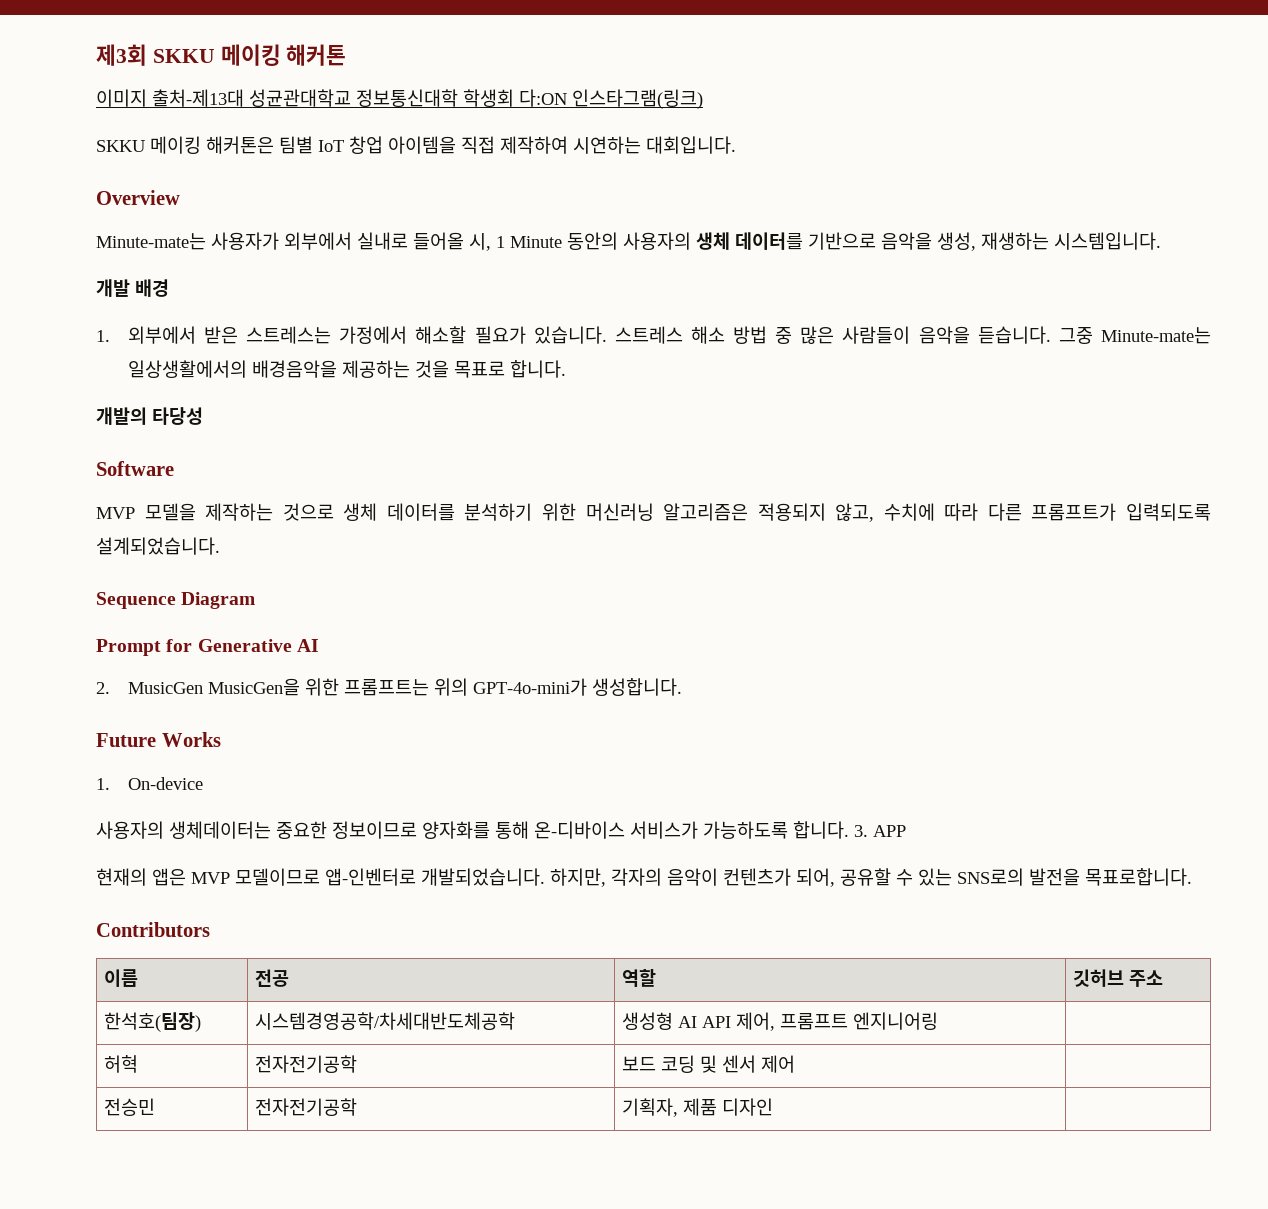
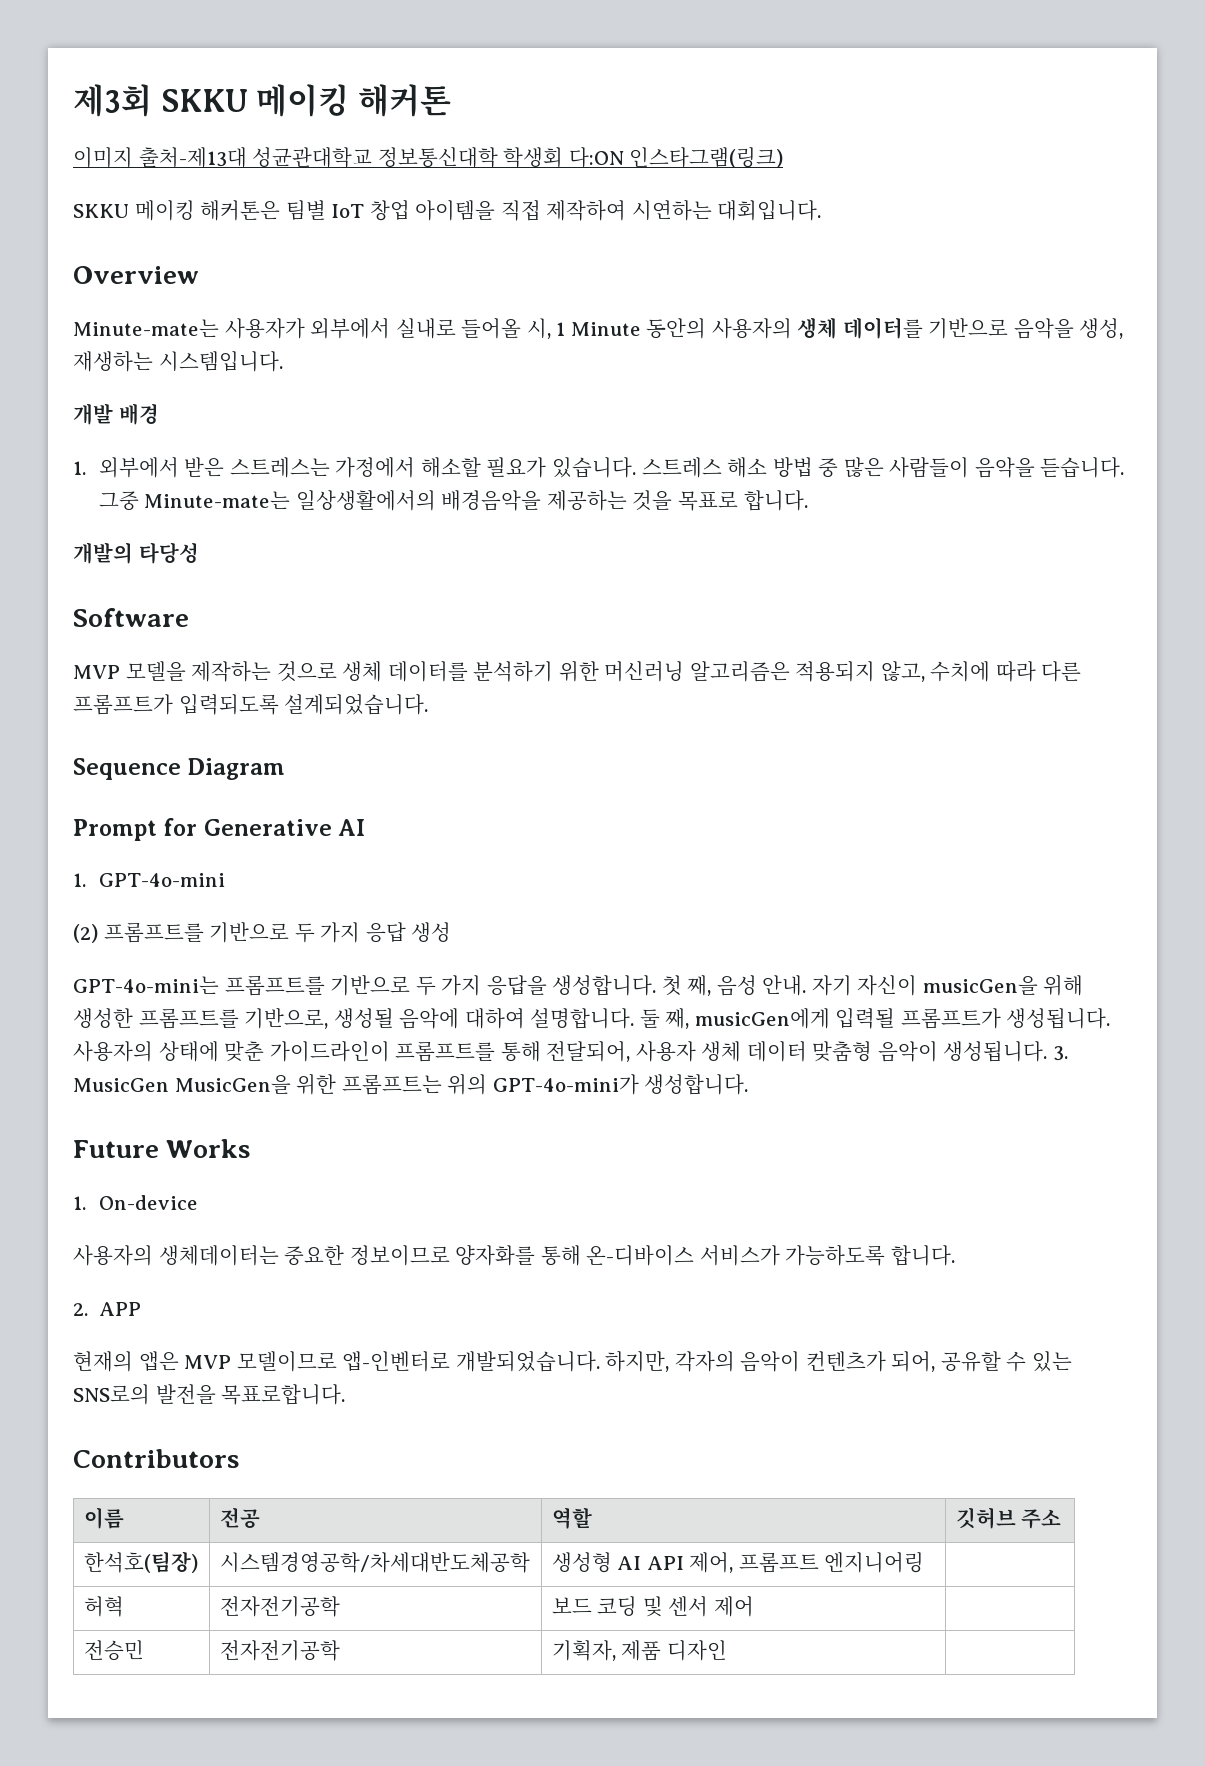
- 2. MusicGen MusicGen을 위한 프롬프트는 위의 GPT-4o-mini가 생성합니다.
+ 1. GPT-4o-mini
+ (2) 프롬프트를 기반으로 두 가지 응답 생성
+ GPT-4o-mini는 프롬프트를 기반으로 두 가지 응답을 생성합니다. 첫 째, 음성 안내. 자기 자신이 musicGen을 위해 생성한 프롬프트를 기반으로, 생성될 음악에 대하여 설명합니다. 둘 째, musicGen에게 입력될 프롬프트가 생성됩니다. 사용자의 상태에 맞춘 가이드라인이 프롬프트를 통해 전달되어, 사용자 생체 데이터 맞춤형 음악이 생성됩니다. 3. MusicGen MusicGen을 위한 프롬프트는 위의 GPT-4o-mini가 생성합니다.
- 사용자의 생체데이터는 중요한 정보이므로 양자화를 통해 온-디바이스 서비스가 가능하도록 합니다. 3. APP
+ 사용자의 생체데이터는 중요한 정보이므로 양자화를 통해 온-디바이스 서비스가 가능하도록 합니다.
+ 2. APP

